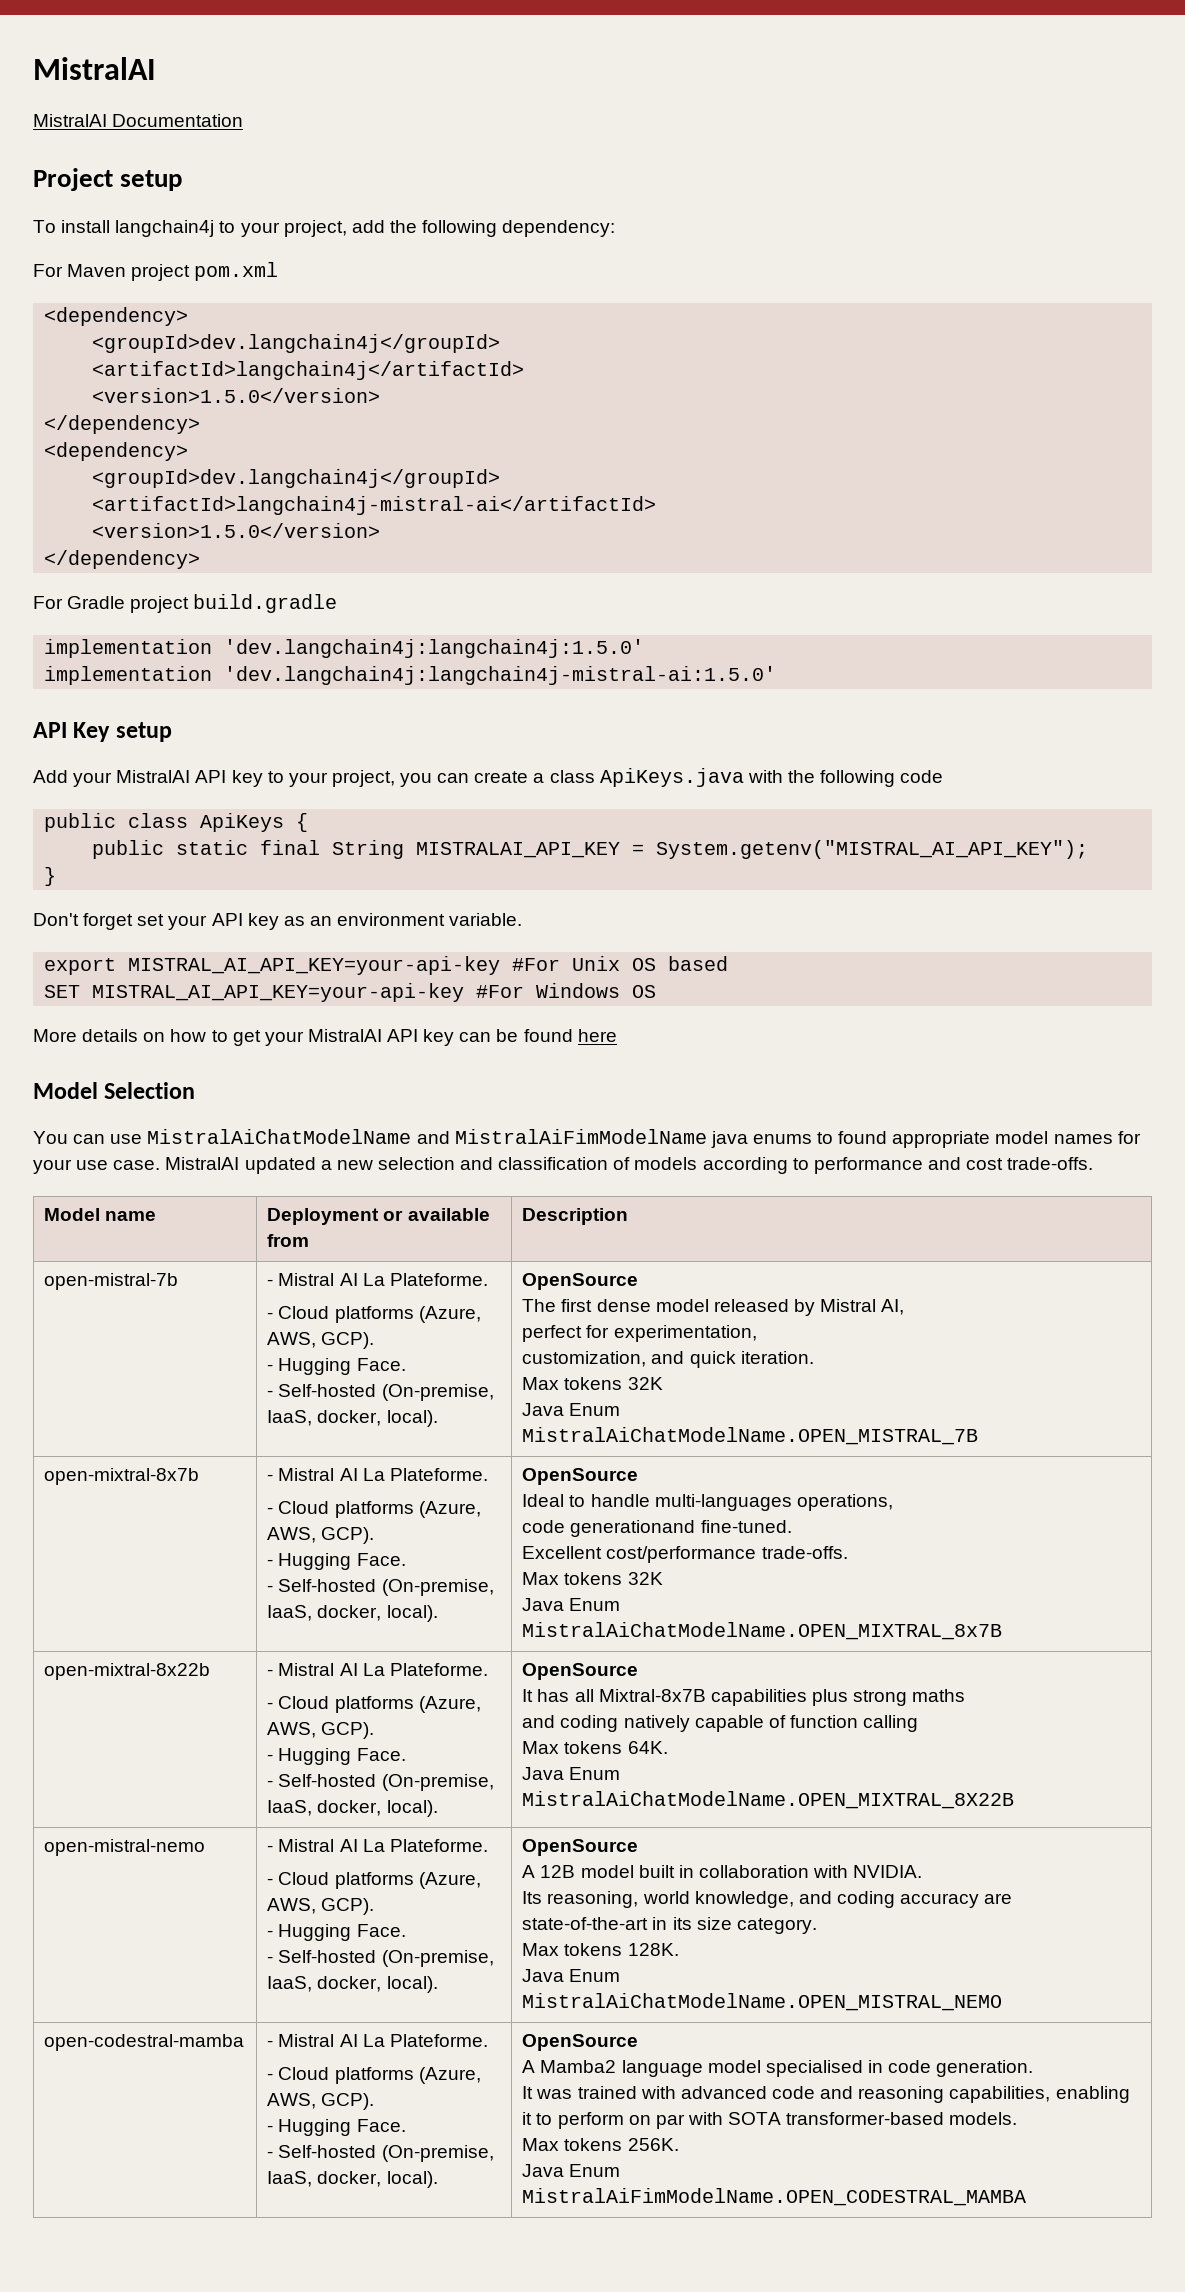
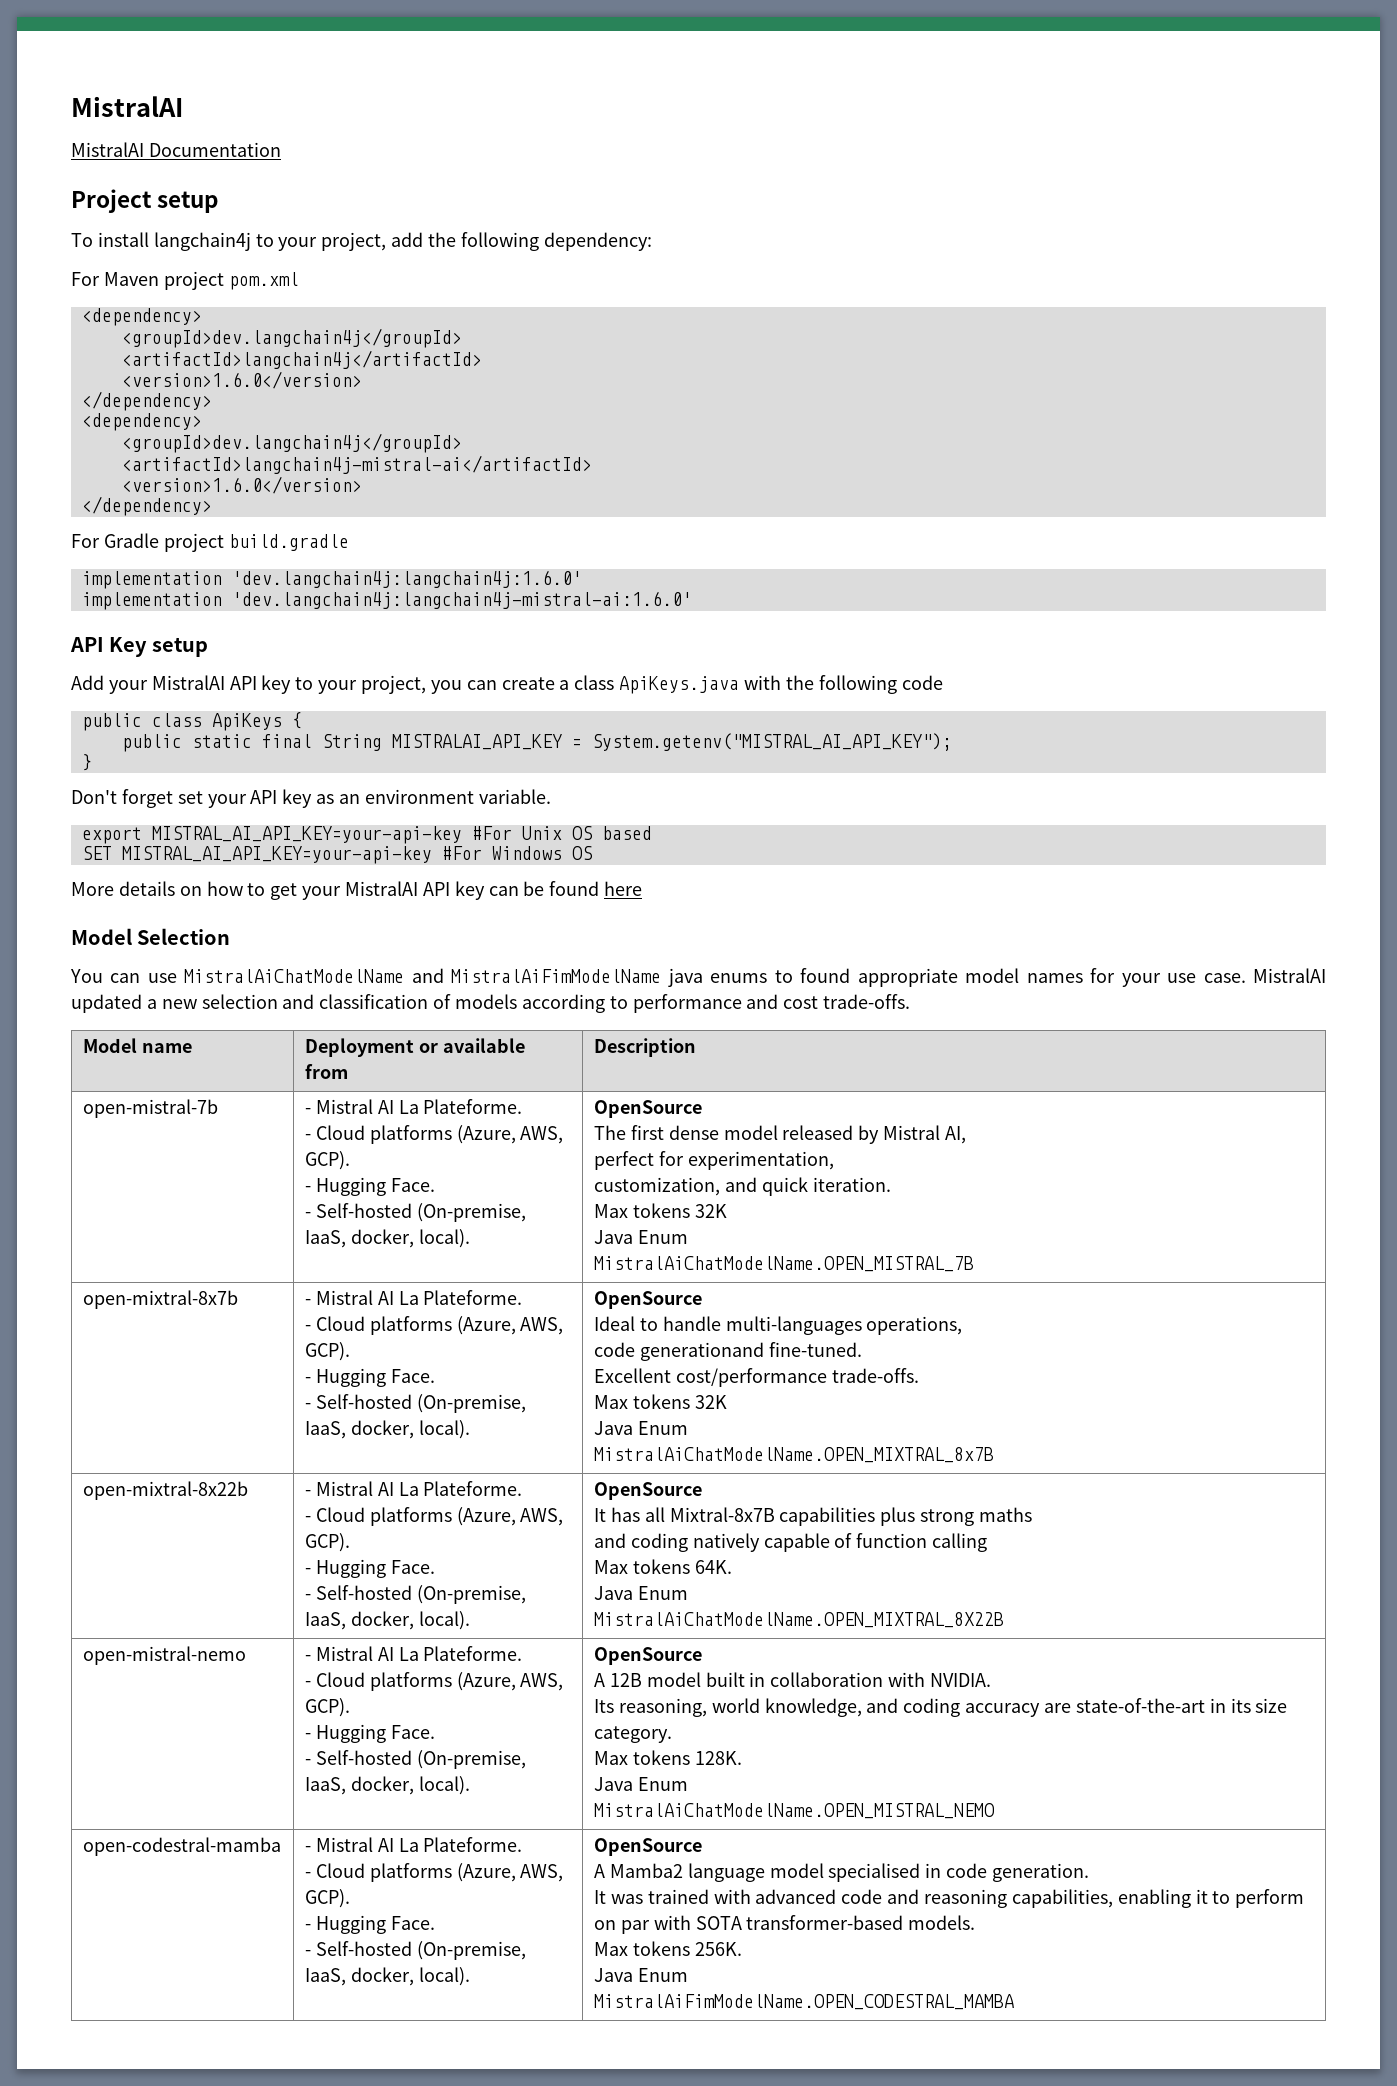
  <artifactId>langchain4j</artifactId>
- <version>1.5.0</version>
+ <version>1.6.0</version>
  <artifactId>langchain4j-mistral-ai</artifactId>
- <version>1.5.0</version>
+ <version>1.6.0</version>
- implementation 'dev.langchain4j:langchain4j:1.5.0'
- implementation 'dev.langchain4j:langchain4j-mistral-ai:1.5.0'
+ implementation 'dev.langchain4j:langchain4j:1.6.0'
+ implementation 'dev.langchain4j:langchain4j-mistral-ai:1.6.0'

